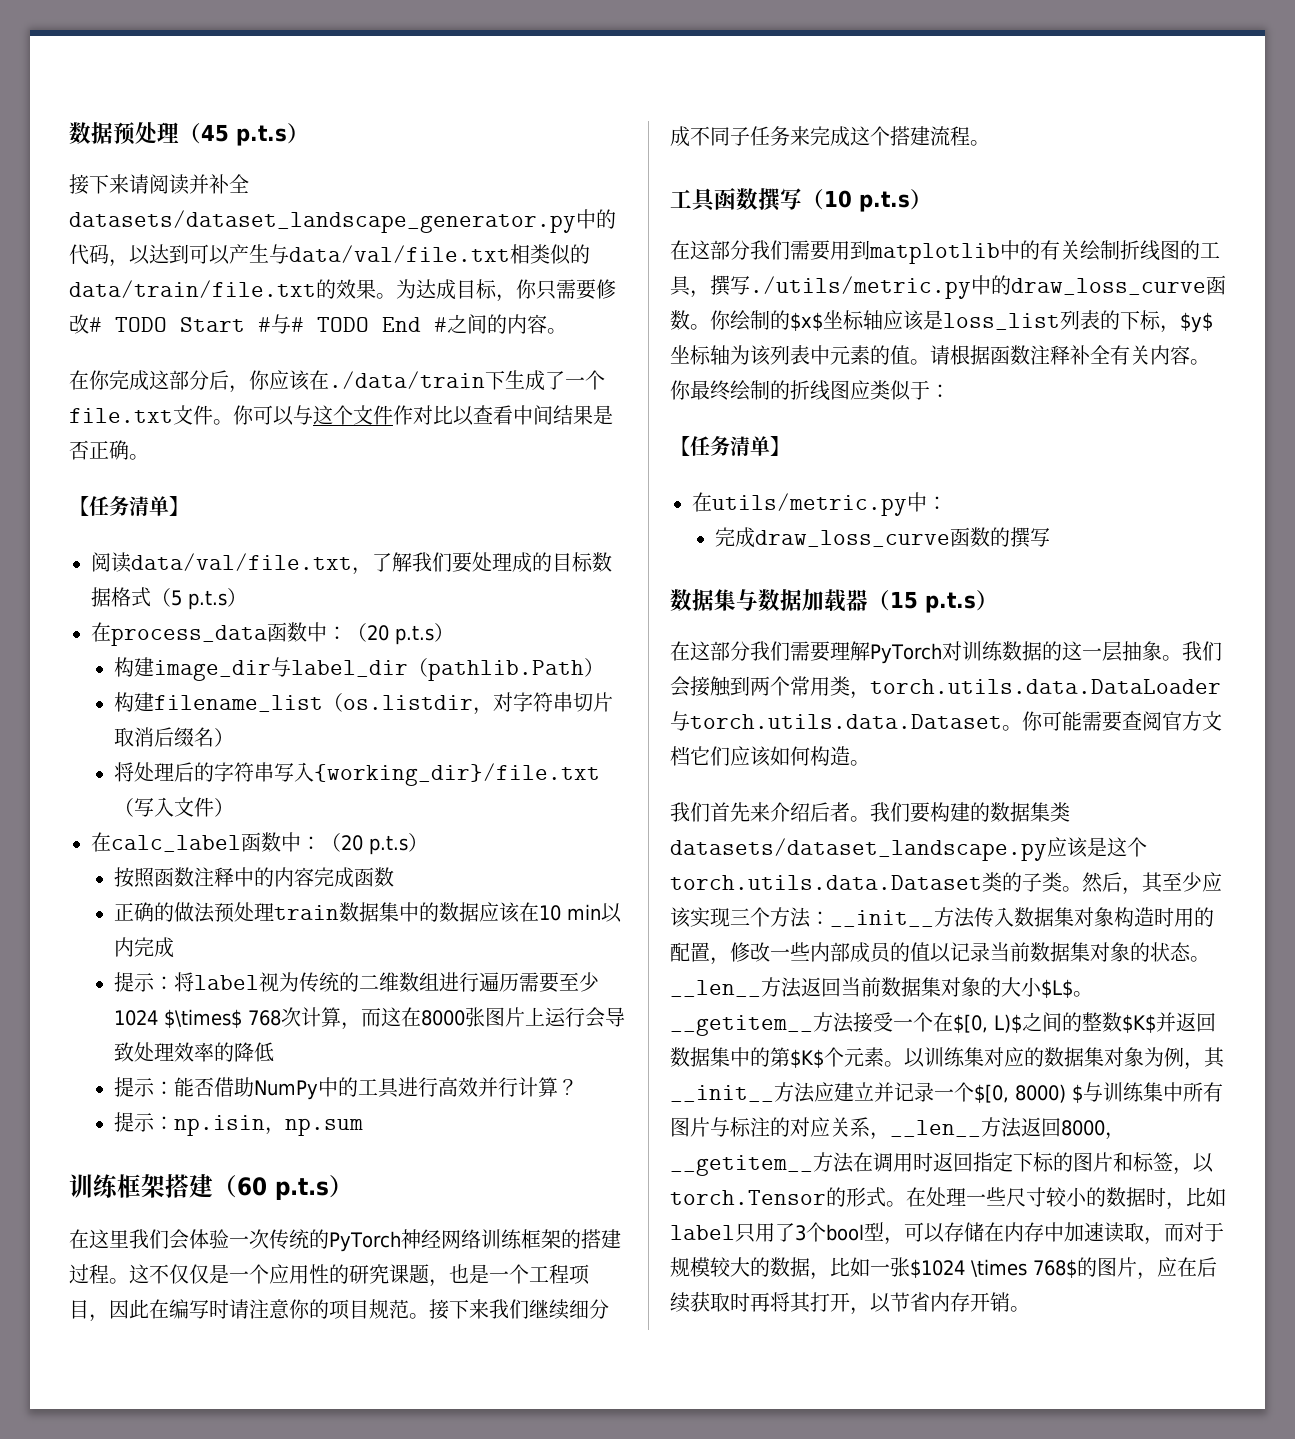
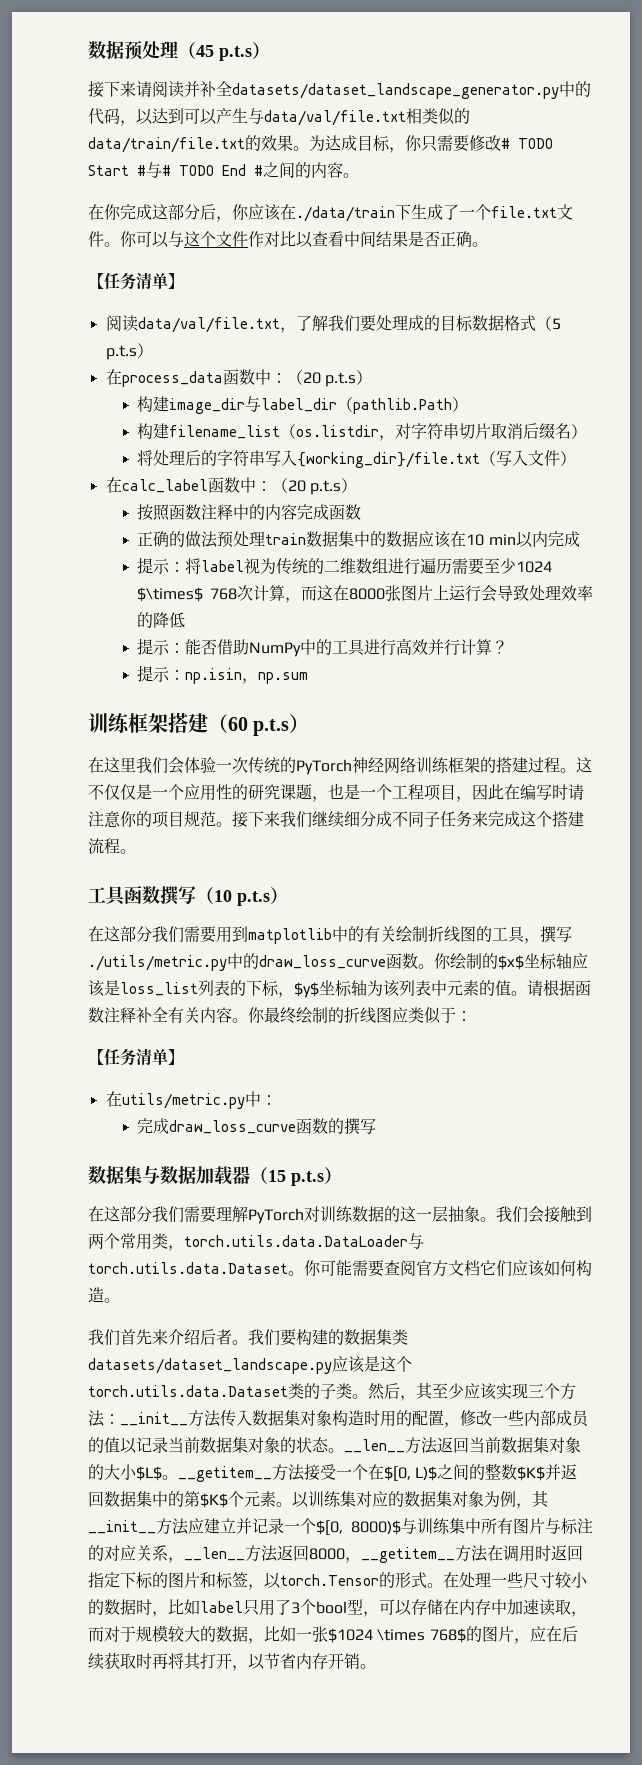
- 以训练集对应的数据集对象为例，其__init__方法应建立并记录一个$[0, 8000) $与训练集中所有图片与标注的对应关系，__len__方法返回8000，__getitem__方法在调用时返回指定下标的图片和标签，以torch.Tensor的形式。
+ 以训练集对应的数据集对象为例，其__init__方法应建立并记录一个$[0, 8000)$与训练集中所有图片与标注的对应关系，__len__方法返回8000，__getitem__方法在调用时返回指定下标的图片和标签，以torch.Tensor的形式。

